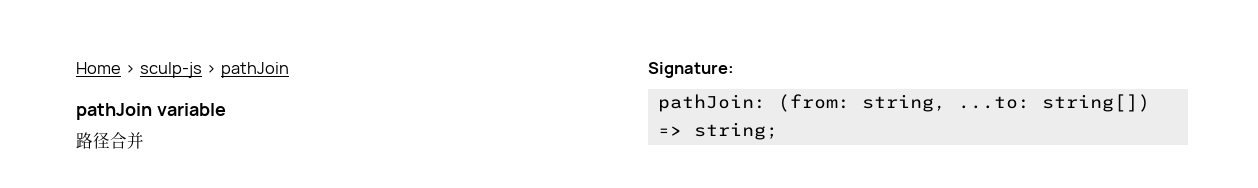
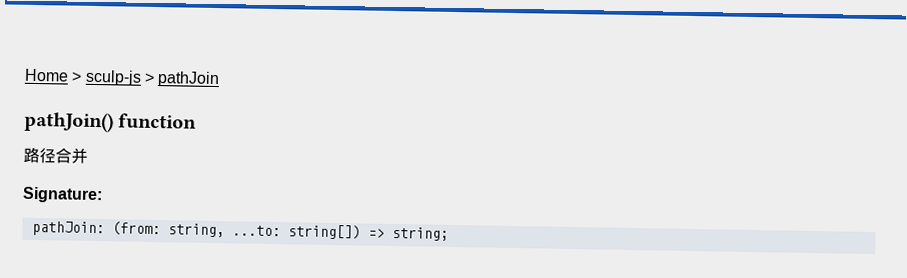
- pathJoin variable
+ pathJoin() function

